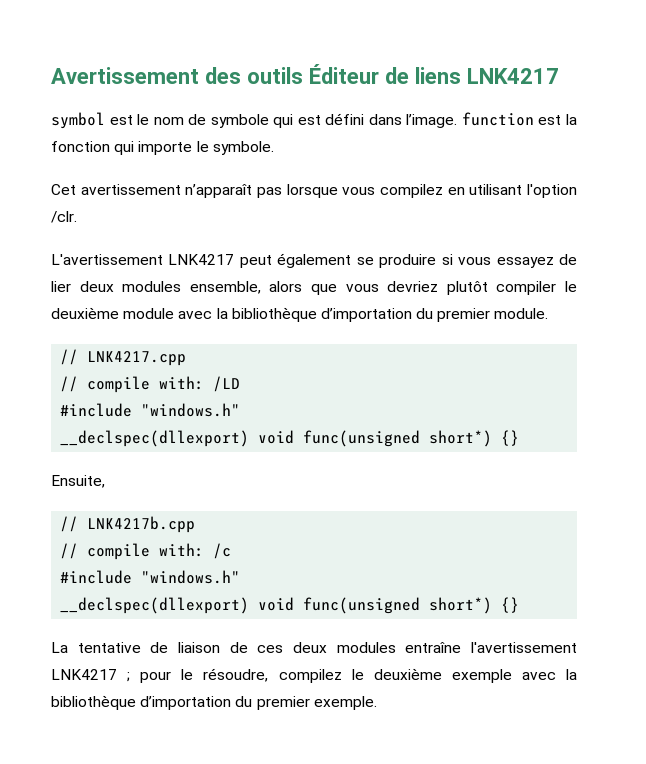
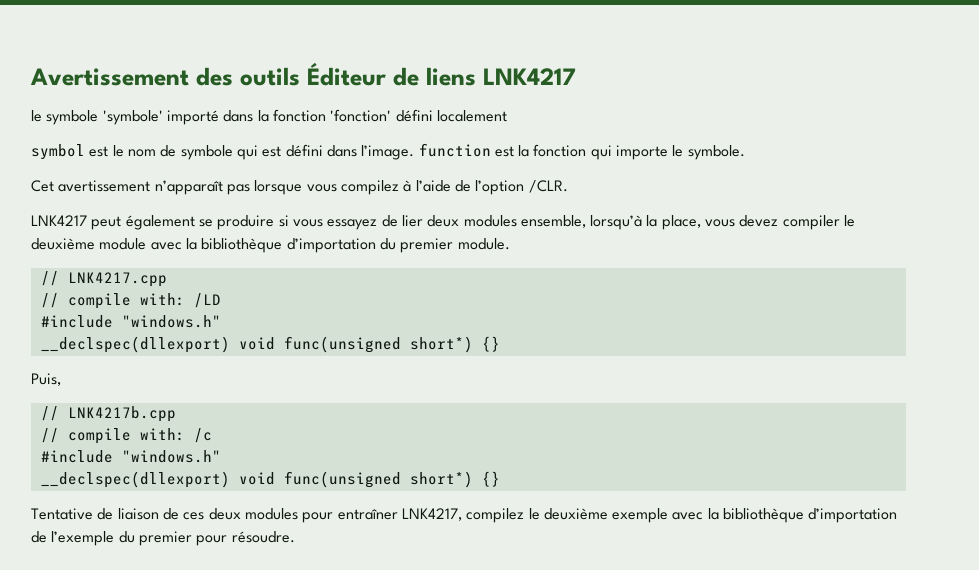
+ le symbole 'symbole' importé dans la fonction 'fonction' défini localement
- Cet avertissement n’apparaît pas lorsque vous compilez en utilisant l'option /clr.
- L'avertissement LNK4217 peut également se produire si vous essayez de lier deux modules ensemble, alors que vous devriez plutôt compiler le deuxième module avec la bibliothèque d’importation du premier module.
+ Cet avertissement n’apparaît pas lorsque vous compilez à l’aide de l’option /CLR.
+ LNK4217 peut également se produire si vous essayez de lier deux modules ensemble, lorsqu’à la place, vous devez compiler le deuxième module avec la bibliothèque d’importation du premier module.
- Ensuite,
+ Puis,
- La tentative de liaison de ces deux modules entraîne l'avertissement LNK4217 ; pour le résoudre, compilez le deuxième exemple avec la bibliothèque d’importation du premier exemple.
+ Tentative de liaison de ces deux modules pour entraîner LNK4217, compilez le deuxième exemple avec la bibliothèque d’importation de l’exemple du premier pour résoudre.

